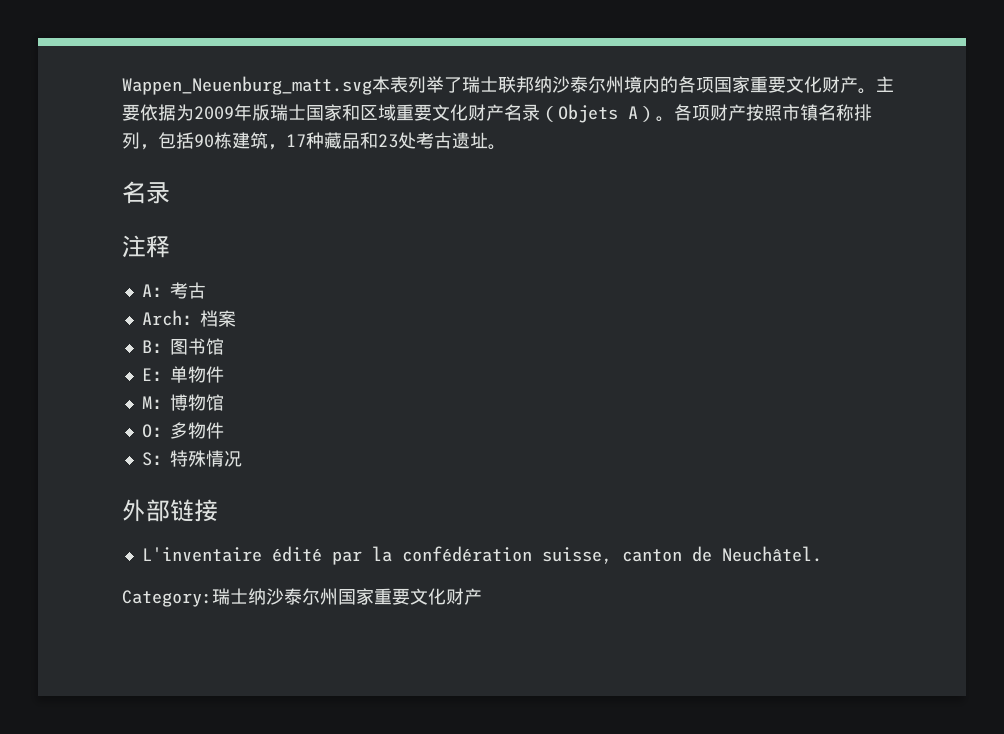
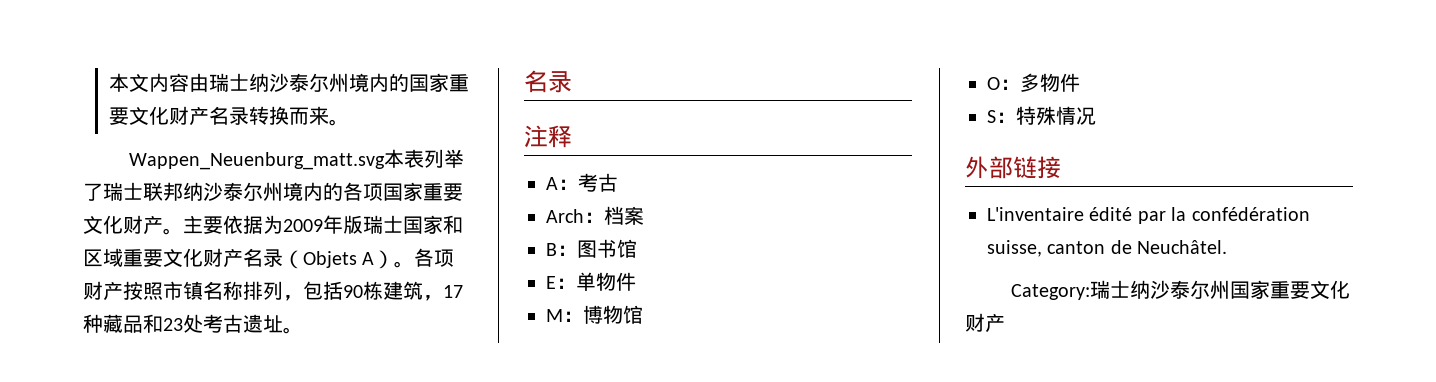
+ 本文内容由瑞士纳沙泰尔州境内的国家重要文化财产名录转换而来。

